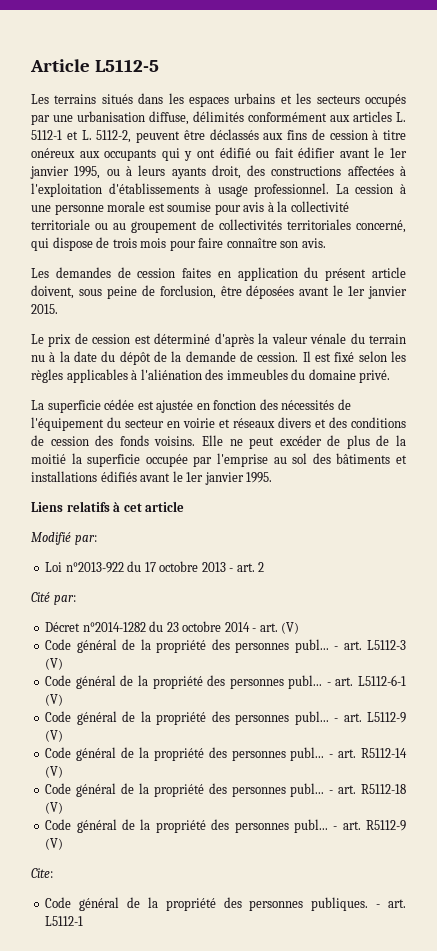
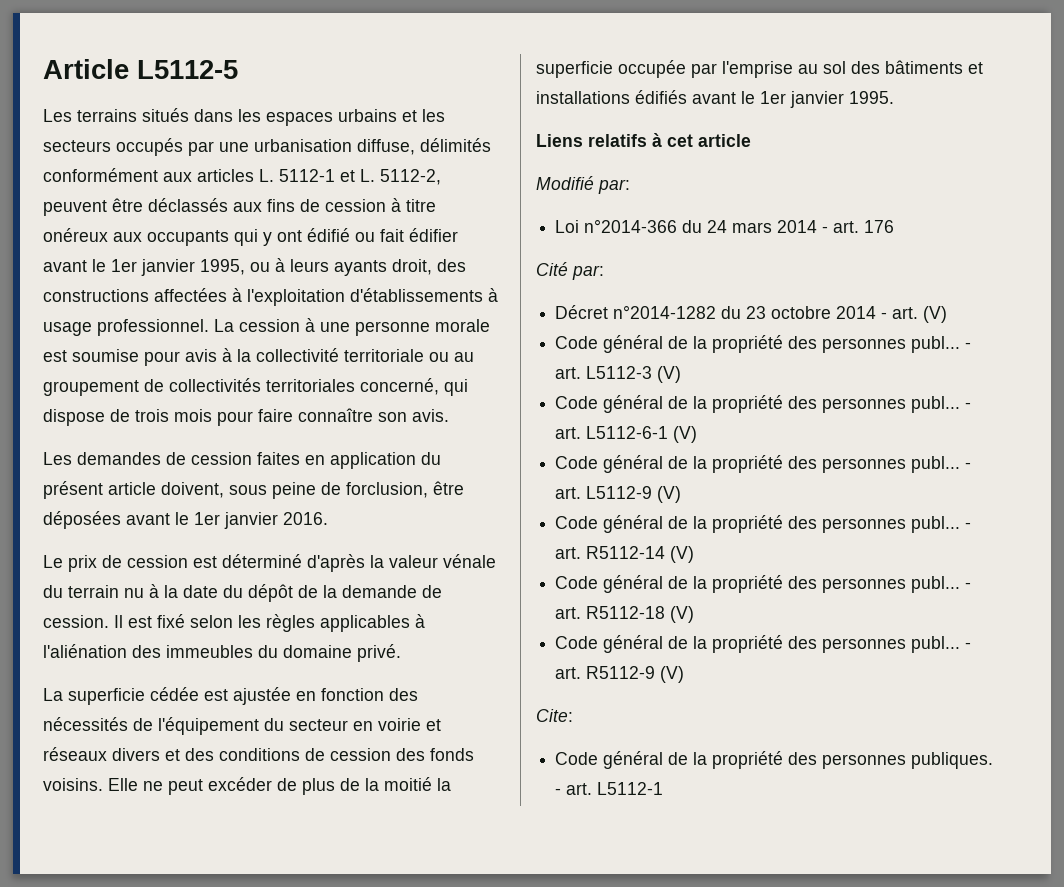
- Les demandes de cession faites en application du présent article doivent, sous peine de forclusion, être déposées avant le 1er janvier 2015.
+ Les demandes de cession faites en application du présent article doivent, sous peine de forclusion, être déposées avant le 1er janvier 2016.
- Loi n°2013-922 du 17 octobre 2013 - art. 2
+ Loi n°2014-366 du 24 mars 2014 - art. 176

